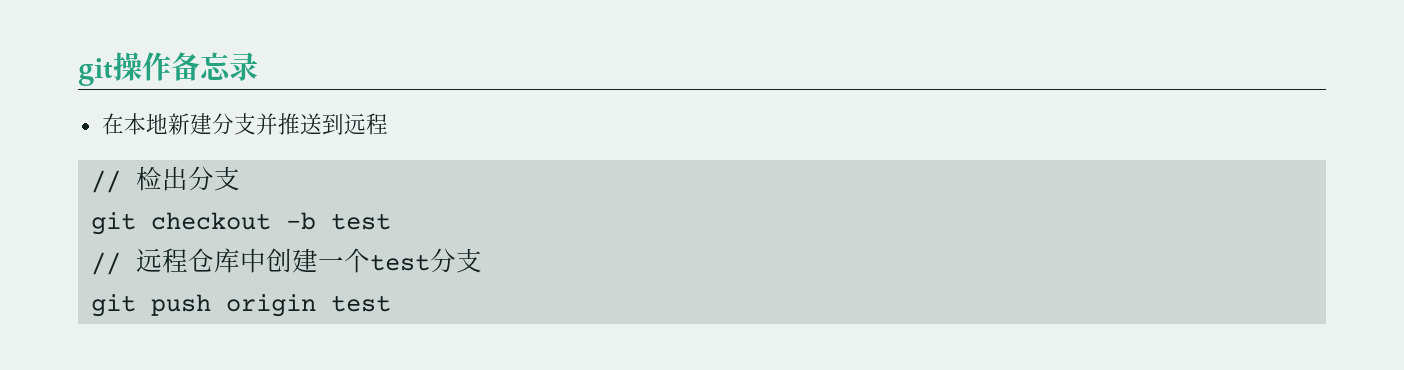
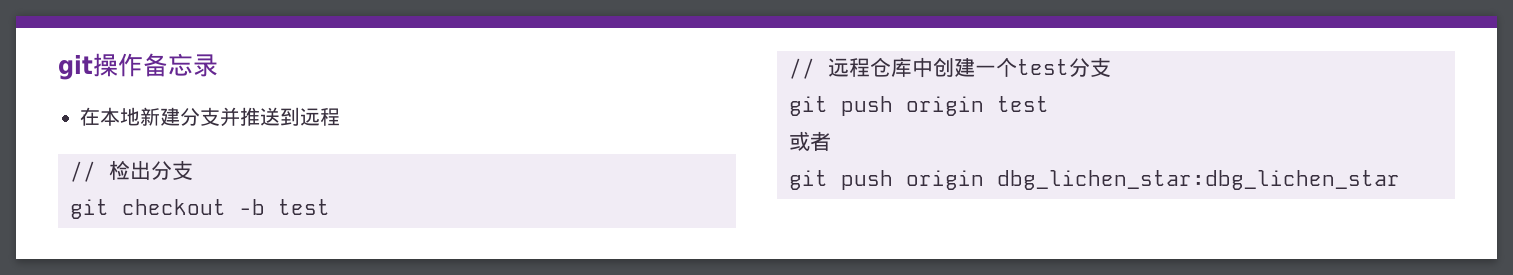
+ 或者
+ git push origin dbg_lichen_star:dbg_lichen_star

